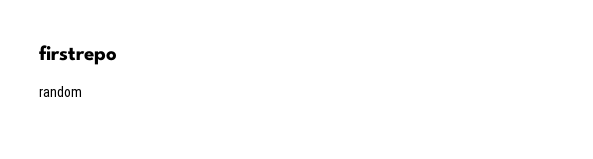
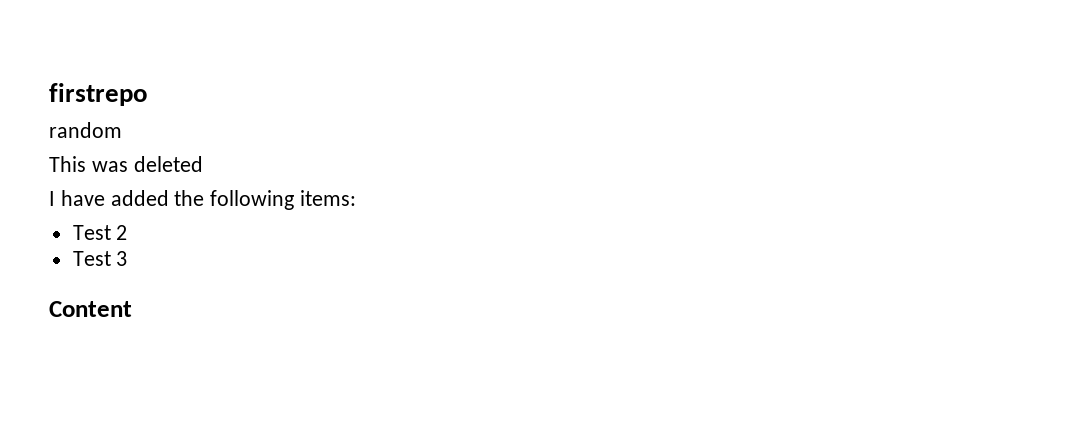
+ This was deleted
+ I have added the following items:
+ Test 2
+ Test 3
+ Content

